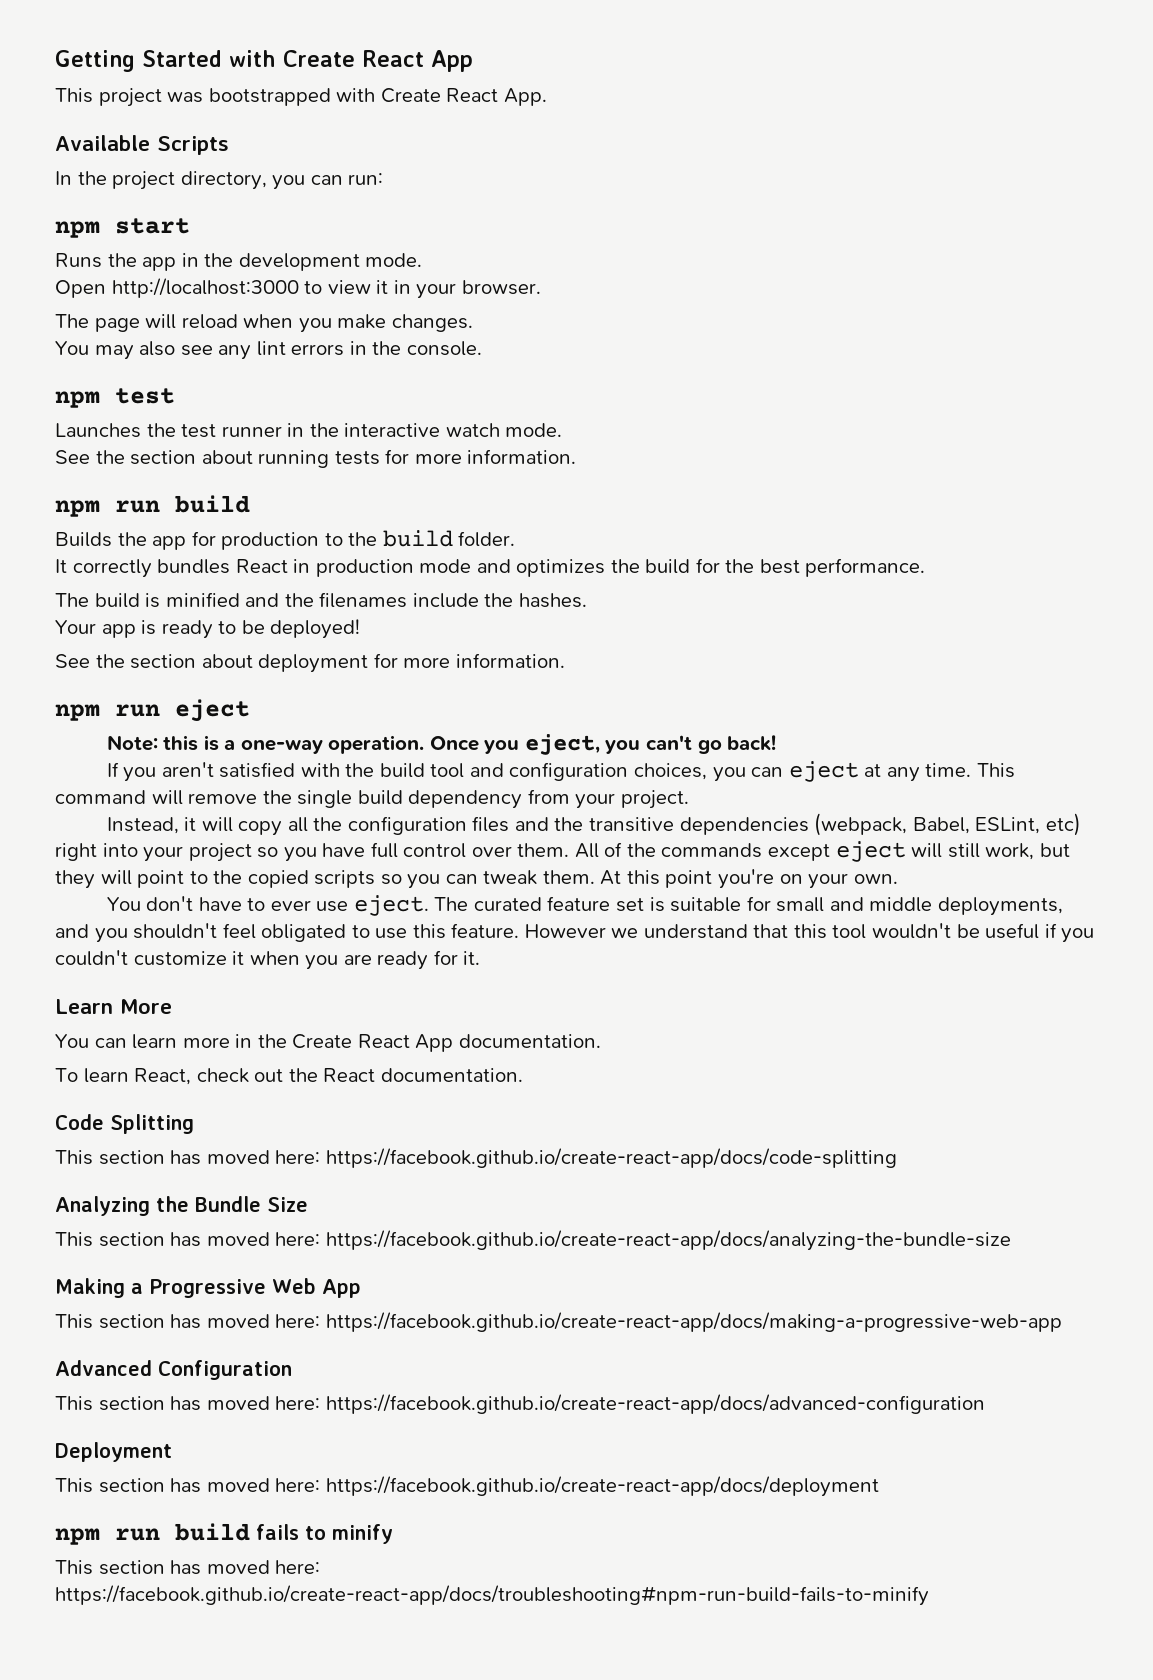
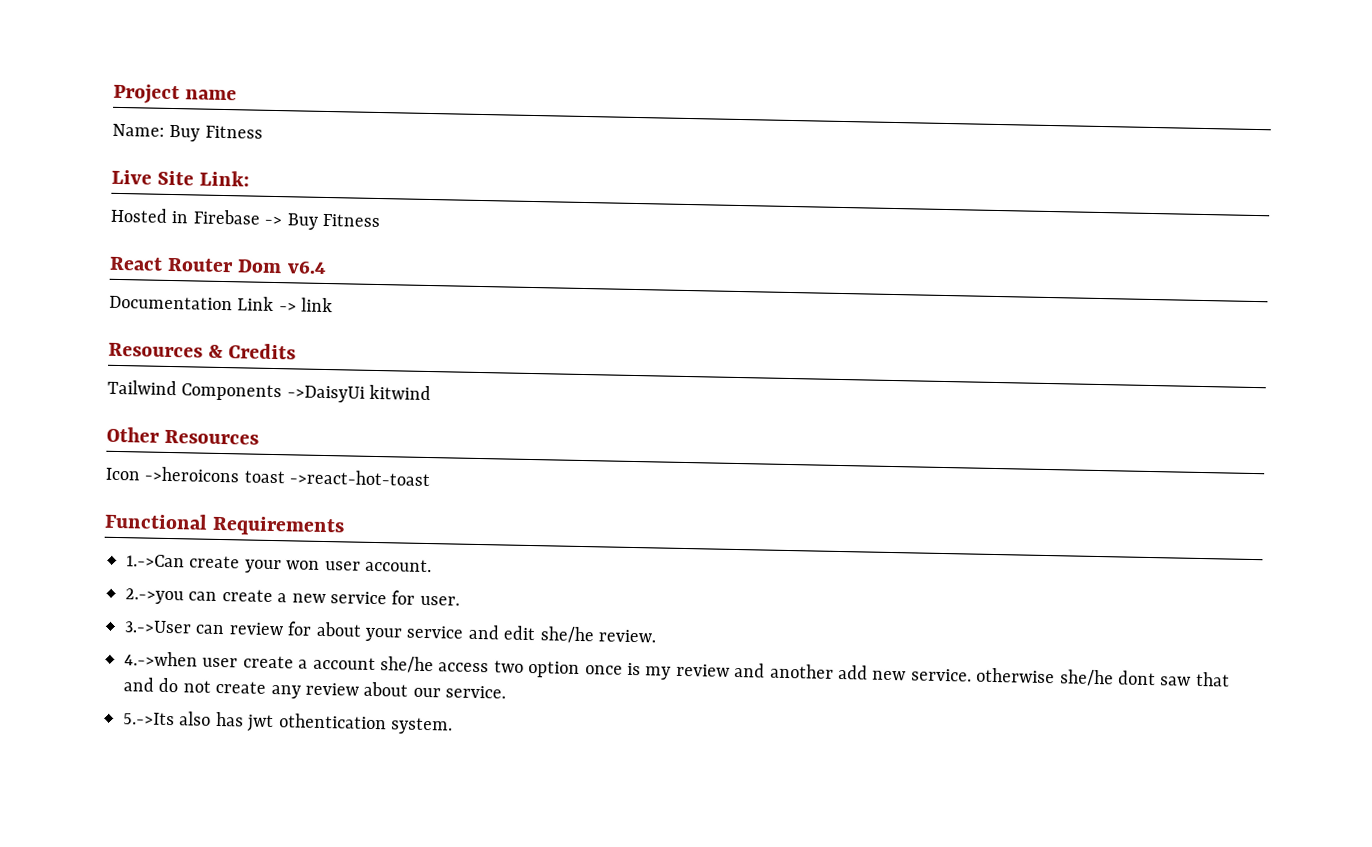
- Getting Started with Create React App
- This project was bootstrapped with Create React App.
- Available Scripts
- In the project directory, you can run:
- npm start
- Runs the app in the development mode.
- Open http://localhost:3000 to view it in your browser.
- The page will reload when you make changes.
- You may also see any lint errors in the console.
- npm test
- Launches the test runner in the interactive watch mode.
- See the section about running tests for more information.
- npm run build
- Builds the app for production to the build folder.
- It correctly bundles React in production mode and optimizes the build for the best performance.
- The build is minified and the filenames include the hashes.
- Your app is ready to be deployed!
- See the section about deployment for more information.
- npm run eject
- Note: this is a one-way operation. Once you eject, you can't go back!
- If you aren't satisfied with the build tool and configuration choices, you can eject at any time. This command will remove the single build dependency from your project.
- Instead, it will copy all the configuration files and the transitive dependencies (webpack, Babel, ESLint, etc) right into your project so you have full control over them. All of the commands except eject will still work, but they will point to the copied scripts so you can tweak them. At this point you're on your own.
- You don't have to ever use eject. The curated feature set is suitable for small and middle deployments, and you shouldn't feel obligated to use this feature. However we understand that this tool wouldn't be useful if you couldn't customize it when you are ready for it.
- Learn More
- You can learn more in the Create React App documentation.
- To learn React, check out the React documentation.
- Code Splitting
- This section has moved here: https://facebook.github.io/create-react-app/docs/code-splitting
- Analyzing the Bundle Size
- This section has moved here: https://facebook.github.io/create-react-app/docs/analyzing-the-bundle-size
- Making a Progressive Web App
- This section has moved here: https://facebook.github.io/create-react-app/docs/making-a-progressive-web-app
- Advanced Configuration
- This section has moved here: https://facebook.github.io/create-react-app/docs/advanced-configuration
- Deployment
- This section has moved here: https://facebook.github.io/create-react-app/docs/deployment
- npm run build fails to minify
- This section has moved here: https://facebook.github.io/create-react-app/docs/troubleshooting#npm-run-build-fails-to-minify
+ Project name
+ Name: Buy Fitness
+ Live Site Link:
+ Hosted in Firebase -> Buy Fitness
+ React Router Dom v6.4
+ Documentation Link -> link
+ Resources & Credits
+ Tailwind Components ->DaisyUi kitwind
+ Other Resources
+ Icon ->heroicons toast ->react-hot-toast
+ Functional Requirements
+ 1.->Can create your won user account.
+ 2.->you can create a new service for user.
+ 3.->User can review for about your service and edit she/he review.
+ 4.->when user create a account she/he access two option once is my review and another add new service. otherwise she/he dont saw that and do not create any review about our service.
+ 5.->Its also has jwt othentication system.

